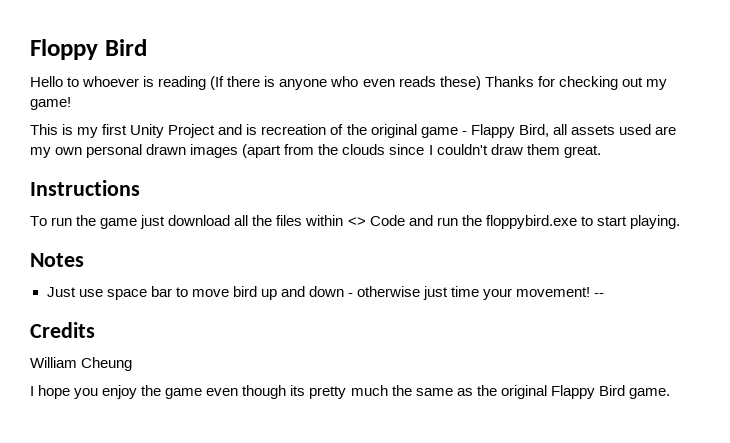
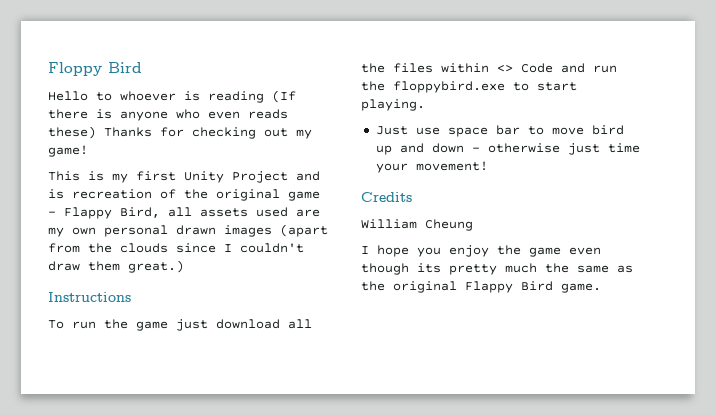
- This is my first Unity Project and is recreation of the original game - Flappy Bird, all assets used are my own personal drawn images (apart from the clouds since I couldn't draw them great.
+ This is my first Unity Project and is recreation of the original game - Flappy Bird, all assets used are my own personal drawn images (apart from the clouds since I couldn't draw them great.)
- Notes
- --

